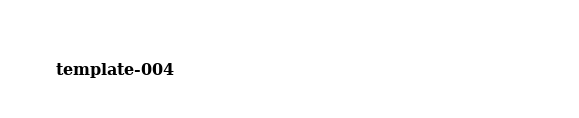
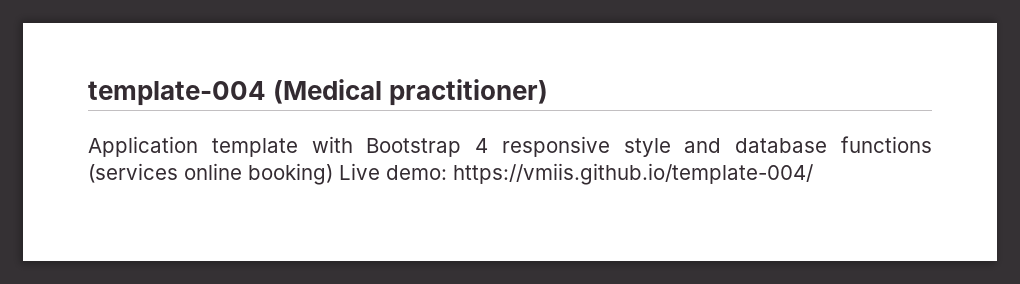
- template-004
+ template-004 (Medical practitioner)
+ Application template with Bootstrap 4 responsive style and database functions (services online booking) Live demo: https://vmiis.github.io/template-004/

